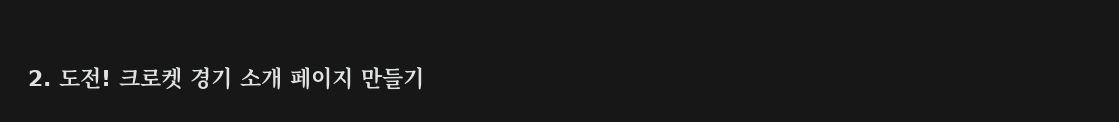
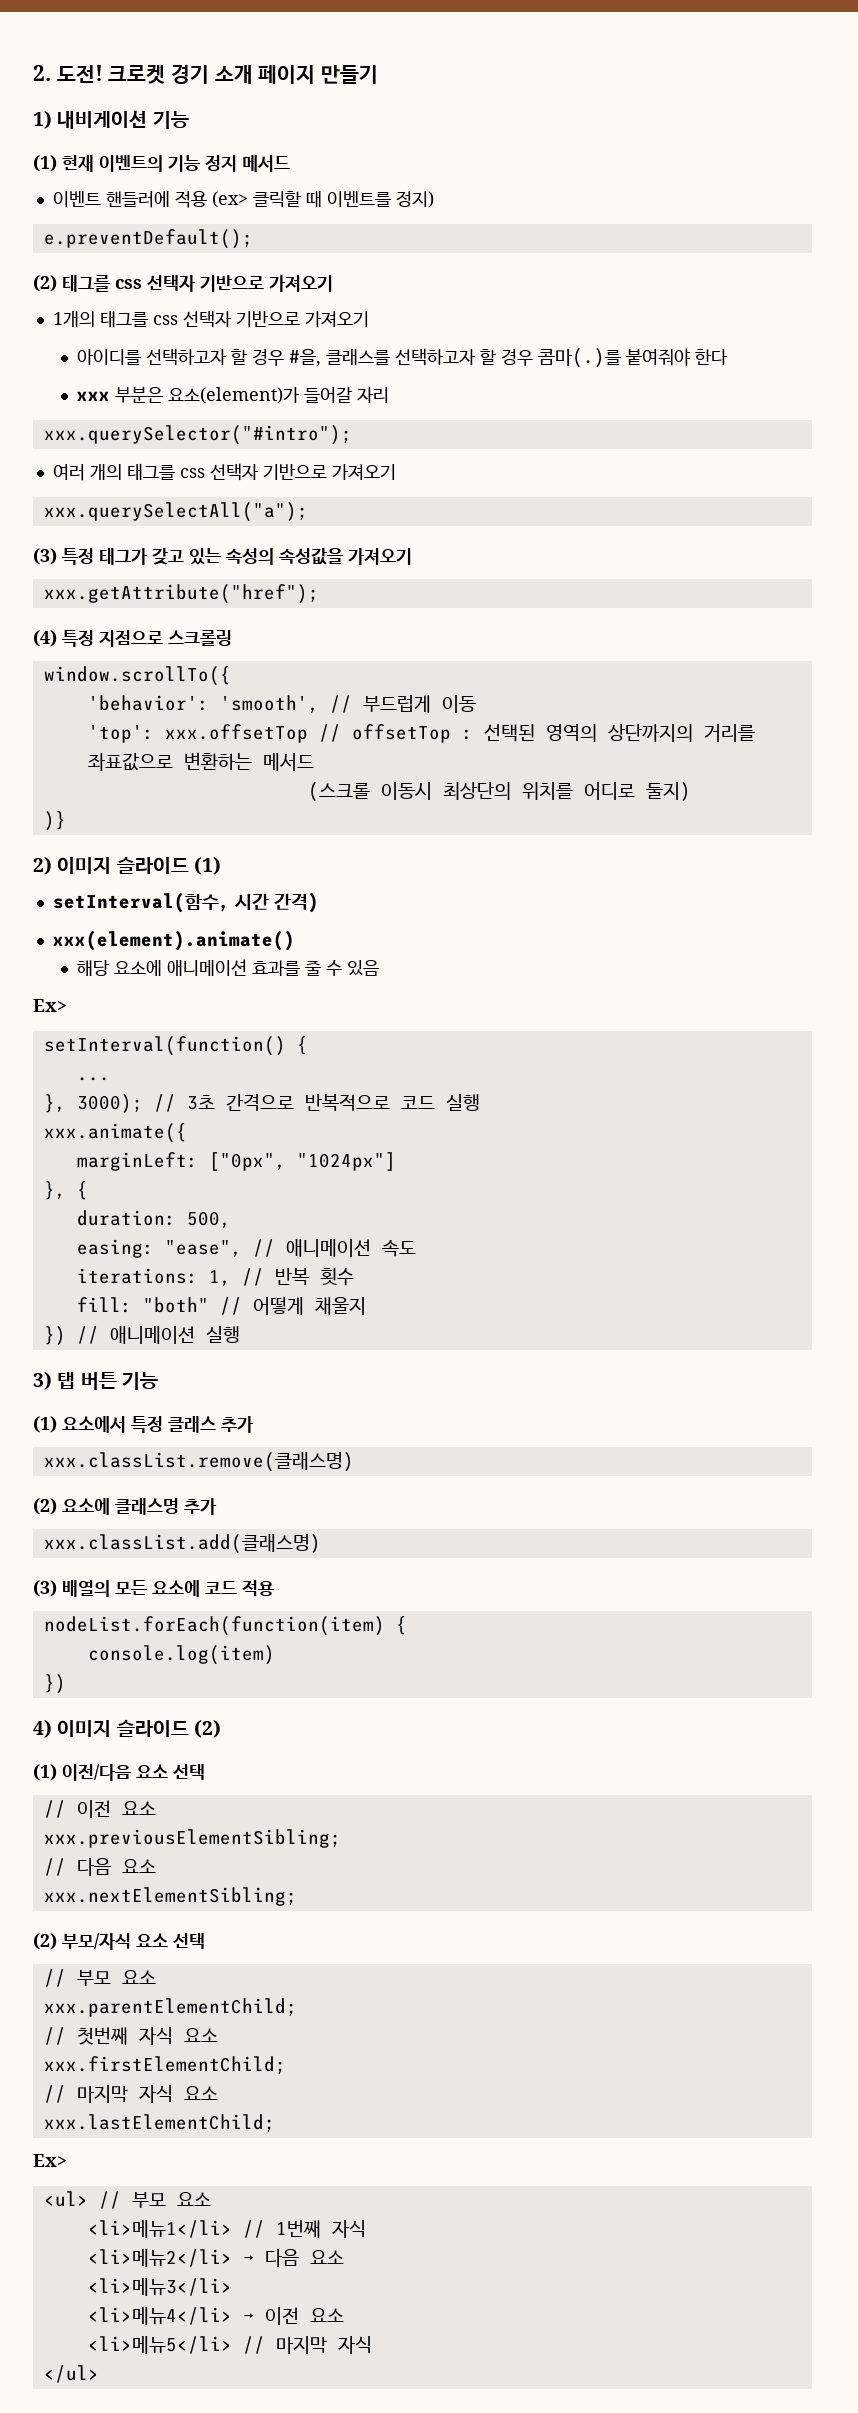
+ 1) 내비게이션 기능
+ (1) 현재 이벤트의 기능 정지 메서드
+ 이벤트 핸들러에 적용 (ex> 클릭할 때 이벤트를 정지)
+ e.preventDefault();
+ (2) 태그를 css 선택자 기반으로 가져오기
+ 1개의 태그를 css 선택자 기반으로 가져오기
+ 아이디를 선택하고자 할 경우 #을, 클래스를 선택하고자 할 경우 콤마(.)를 붙여줘야 한다
+ xxx 부분은 요소(element)가 들어갈 자리
+ xxx.querySelector("#intro");
+ 여러 개의 태그를 css 선택자 기반으로 가져오기
+ xxx.querySelectAll("a");
+ (3) 특정 태그가 갖고 있는 속성의 속성값을 가져오기
+ xxx.getAttribute("href");
+ (4) 특정 지점으로 스크롤링
+ window.scrollTo({
+ 'behavior': 'smooth', // 부드럽게 이동
+ 'top': xxx.offsetTop // offsetTop : 선택된 영역의 상단까지의 거리를 좌표값으로 변환하는 메서드
+ (스크롤 이동시 최상단의 위치를 어디로 둘지)
+ )}
+ 2) 이미지 슬라이드 (1)
+ setInterval(함수, 시간 간격)
+ xxx(element).animate()
+ 해당 요소에 애니메이션 효과를 줄 수 있음
+ Ex>
+ setInterval(function() {
+ ...
+ }, 3000); // 3초 간격으로 반복적으로 코드 실행
+ xxx.animate({
+ marginLeft: ["0px", "1024px"]
+ }, {
+ duration: 500,
+ easing: "ease", // 애니메이션 속도
+ iterations: 1, // 반복 횟수
+ fill: "both" // 어떻게 채울지
+ }) // 애니메이션 실행
+ 3) 탭 버튼 기능
+ (1) 요소에서 특정 클래스 추가
+ xxx.classList.remove(클래스명)
+ (2) 요소에 클래스명 추가
+ xxx.classList.add(클래스명)
+ (3) 배열의 모든 요소에 코드 적용
+ nodeList.forEach(function(item) {
+ console.log(item)
+ })
+ 4) 이미지 슬라이드 (2)
+ (1) 이전/다음 요소 선택
+ // 이전 요소
+ xxx.previousElementSibling;
+ // 다음 요소
+ xxx.nextElementSibling;
+ (2) 부모/자식 요소 선택
+ // 부모 요소
+ xxx.parentElementChild;
+ // 첫번째 자식 요소
+ xxx.firstElementChild;
+ // 마지막 자식 요소
+ xxx.lastElementChild;
+ Ex>
+ <ul> // 부모 요소
+ <li>메뉴1</li> // 1번째 자식
+ <li>메뉴2</li> → 다음 요소
+ <li>메뉴3</li>
+ <li>메뉴4</li> → 이전 요소
+ <li>메뉴5</li> // 마지막 자식
+ </ul>

